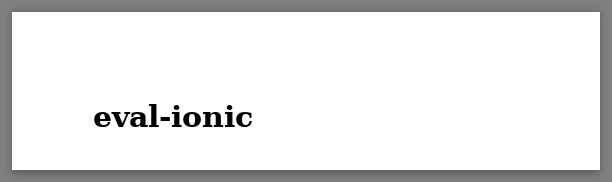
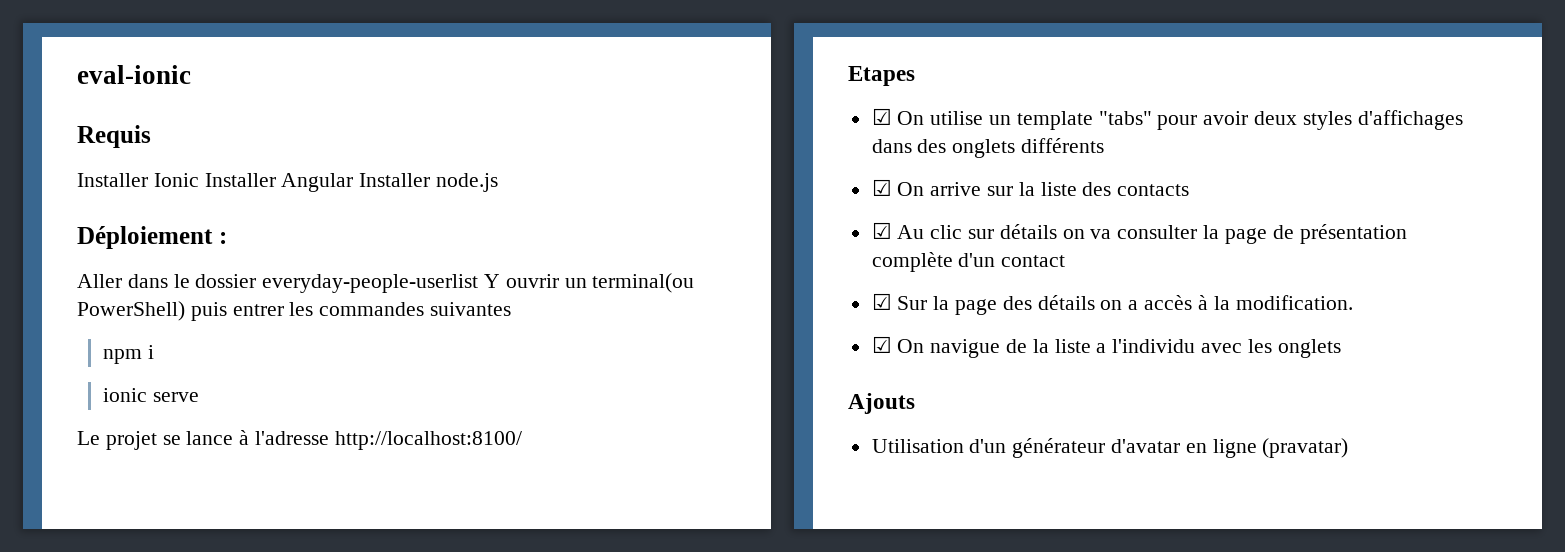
+ Requis
+ Installer Ionic Installer Angular Installer node.js
+ Déploiement :
+ Aller dans le dossier everyday-people-userlist Y ouvrir un terminal(ou PowerShell) puis entrer les commandes suivantes
+ npm i
+ ionic serve
+ Le projet se lance à l'adresse http://localhost:8100/
+ Etapes
+ ☑ On utilise un template "tabs" pour avoir deux styles d'affichages dans des onglets différents
+ ☑ On arrive sur la liste des contacts
+ ☑ Au clic sur détails on va consulter la page de présentation complète d'un contact
+ ☑ Sur la page des détails on a accès à la modification.
+ ☑ On navigue de la liste a l'individu avec les onglets
+ Ajouts
+ Utilisation d'un générateur d'avatar en ligne (pravatar)

